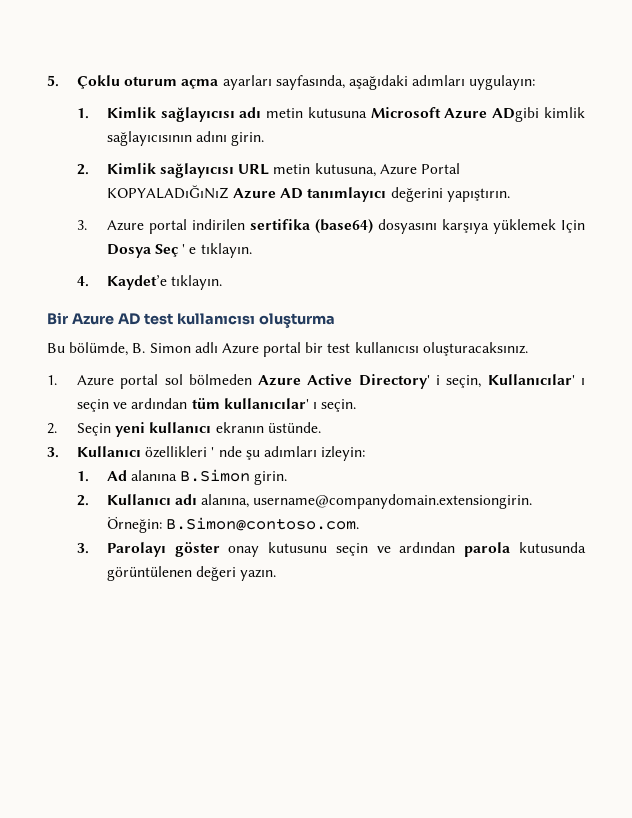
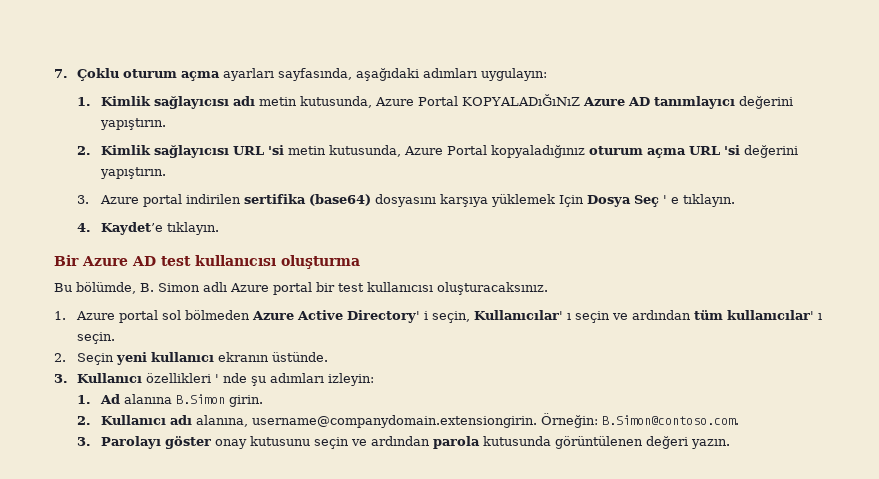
- 5. Çoklu oturum açma ayarları sayfasında, aşağıdaki adımları uygulayın:
+ 7. Çoklu oturum açma ayarları sayfasında, aşağıdaki adımları uygulayın:
- 1. Kimlik sağlayıcısı adı metin kutusuna Microsoft Azure ADgibi kimlik sağlayıcısının adını girin.
- 2. Kimlik sağlayıcısı URL metin kutusuna, Azure Portal KOPYALADıĞıNıZ Azure AD tanımlayıcı değerini yapıştırın.
+ 1. Kimlik sağlayıcısı adı metin kutusunda, Azure Portal KOPYALADıĞıNıZ Azure AD tanımlayıcı değerini yapıştırın.
+ 2. Kimlik sağlayıcısı URL 'si metin kutusunda, Azure Portal kopyaladığınız oturum açma URL 'si değerini yapıştırın.

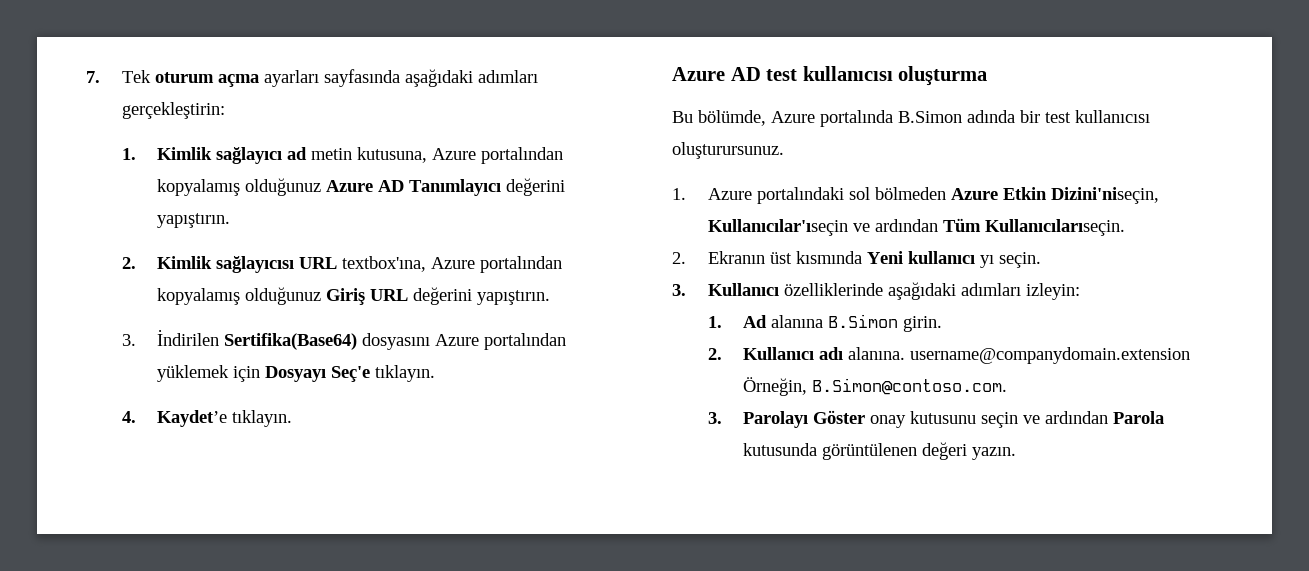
- 7. Çoklu oturum açma ayarları sayfasında, aşağıdaki adımları uygulayın:
+ 7. Tek oturum açma ayarları sayfasında aşağıdaki adımları gerçekleştirin:
- 1. Kimlik sağlayıcısı adı metin kutusunda, Azure Portal KOPYALADıĞıNıZ Azure AD tanımlayıcı değerini yapıştırın.
+ 1. Kimlik sağlayıcı ad metin kutusuna, Azure portalından kopyalamış olduğunuz Azure AD Tanımlayıcı değerini yapıştırın.
- 2. Kimlik sağlayıcısı URL 'si metin kutusunda, Azure Portal kopyaladığınız oturum açma URL 'si değerini yapıştırın.
- 3. Azure portal indirilen sertifika (base64) dosyasını karşıya yüklemek Için Dosya Seç ' e tıklayın.
+ 2. Kimlik sağlayıcısı URL textbox'ına, Azure portalından kopyalamış olduğunuz Giriş URL değerini yapıştırın.
+ 3. İndirilen Sertifika(Base64) dosyasını Azure portalından yüklemek için Dosyayı Seç'e tıklayın.
- Bir Azure AD test kullanıcısı oluşturma
+ Azure AD test kullanıcısı oluşturma
- Bu bölümde, B. Simon adlı Azure portal bir test kullanıcısı oluşturacaksınız.
+ Bu bölümde, Azure portalında B.Simon adında bir test kullanıcısı oluşturursunuz.
- 1. Azure portal sol bölmeden Azure Active Directory' i seçin, Kullanıcılar' ı seçin ve ardından tüm kullanıcılar' ı seçin.
- 2. Seçin yeni kullanıcı ekranın üstünde.
- 3. Kullanıcı özellikleri ' nde şu adımları izleyin:
+ 1. Azure portalındaki sol bölmeden Azure Etkin Dizini'niseçin, Kullanıcılar'ıseçin ve ardından Tüm Kullanıcılarıseçin.
+ 2. Ekranın üst kısmında Yeni kullanıcı yı seçin.
+ 3. Kullanıcı özelliklerinde aşağıdaki adımları izleyin:
- 2. Kullanıcı adı alanına, username@companydomain.extensiongirin. Örneğin: B.Simon@contoso.com.
+ 2. Kullanıcı adı alanına. username@companydomain.extension Örneğin, B.Simon@contoso.com.
- 3. Parolayı göster onay kutusunu seçin ve ardından parola kutusunda görüntülenen değeri yazın.
+ 3. Parolayı Göster onay kutusunu seçin ve ardından Parola kutusunda görüntülenen değeri yazın.

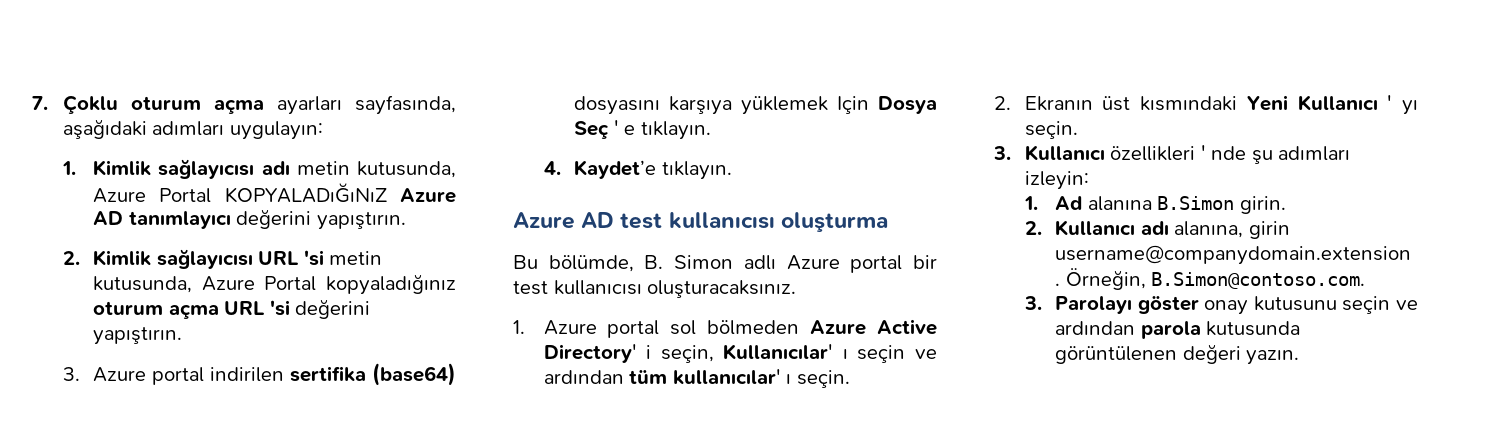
- 7. Tek oturum açma ayarları sayfasında aşağıdaki adımları gerçekleştirin:
+ 7. Çoklu oturum açma ayarları sayfasında, aşağıdaki adımları uygulayın:
- 1. Kimlik sağlayıcı ad metin kutusuna, Azure portalından kopyalamış olduğunuz Azure AD Tanımlayıcı değerini yapıştırın.
+ 1. Kimlik sağlayıcısı adı metin kutusunda, Azure Portal KOPYALADıĞıNıZ Azure AD tanımlayıcı değerini yapıştırın.
- 2. Kimlik sağlayıcısı URL textbox'ına, Azure portalından kopyalamış olduğunuz Giriş URL değerini yapıştırın.
- 3. İndirilen Sertifika(Base64) dosyasını Azure portalından yüklemek için Dosyayı Seç'e tıklayın.
+ 2. Kimlik sağlayıcısı URL 'si metin kutusunda, Azure Portal kopyaladığınız oturum açma URL 'si değerini yapıştırın.
+ 3. Azure portal indirilen sertifika (base64) dosyasını karşıya yüklemek Için Dosya Seç ' e tıklayın.
- Bu bölümde, Azure portalında B.Simon adında bir test kullanıcısı oluşturursunuz.
+ Bu bölümde, B. Simon adlı Azure portal bir test kullanıcısı oluşturacaksınız.
- 1. Azure portalındaki sol bölmeden Azure Etkin Dizini'niseçin, Kullanıcılar'ıseçin ve ardından Tüm Kullanıcılarıseçin.
+ 1. Azure portal sol bölmeden Azure Active Directory' i seçin, Kullanıcılar' ı seçin ve ardından tüm kullanıcılar' ı seçin.
- 2. Ekranın üst kısmında Yeni kullanıcı yı seçin.
+ 2. Ekranın üst kısmındaki Yeni Kullanıcı ' yı seçin.
- 3. Kullanıcı özelliklerinde aşağıdaki adımları izleyin:
+ 3. Kullanıcı özellikleri ' nde şu adımları izleyin:
- 2. Kullanıcı adı alanına. username@companydomain.extension Örneğin, B.Simon@contoso.com.
+ 2. Kullanıcı adı alanına, girin username@companydomain.extension . Örneğin, B.Simon@contoso.com.
- 3. Parolayı Göster onay kutusunu seçin ve ardından Parola kutusunda görüntülenen değeri yazın.
+ 3. Parolayı göster onay kutusunu seçin ve ardından parola kutusunda görüntülenen değeri yazın.

